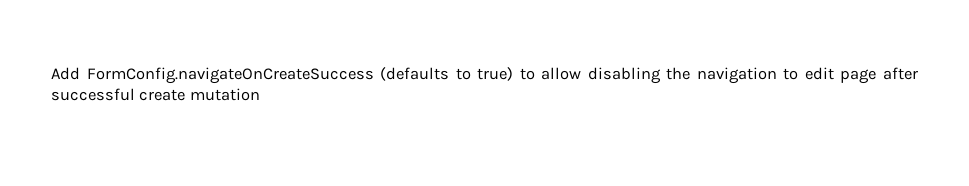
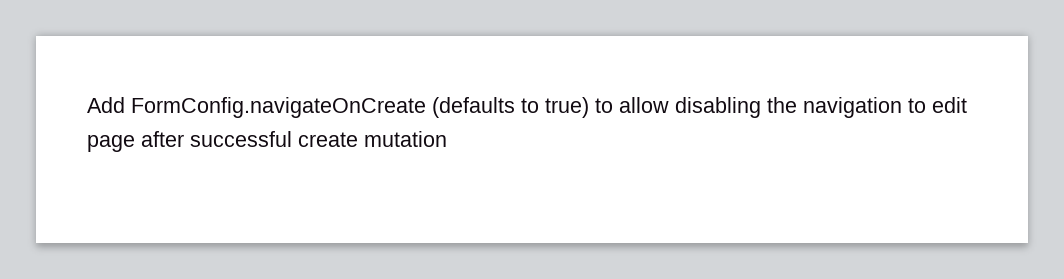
- Add FormConfig.navigateOnCreateSuccess (defaults to true) to allow disabling the navigation to edit page after successful create mutation
+ Add FormConfig.navigateOnCreate (defaults to true) to allow disabling the navigation to edit page after successful create mutation

